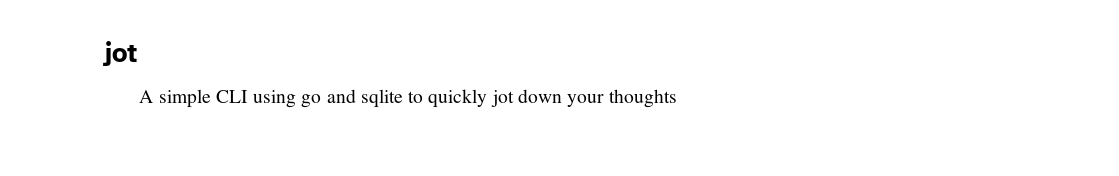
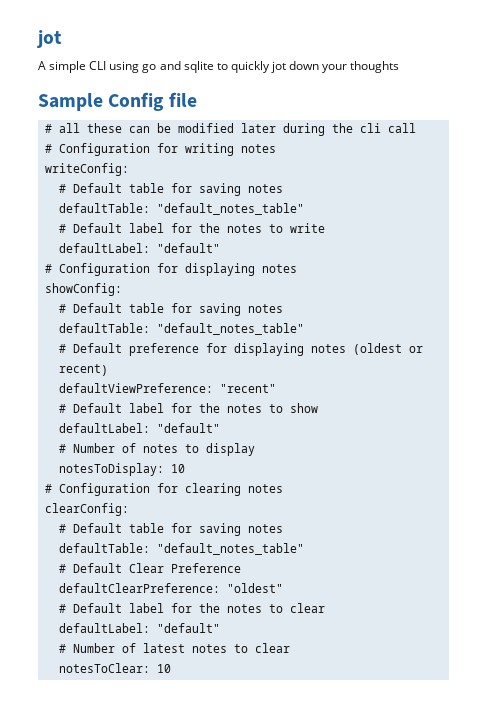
+ Sample Config file
+ # all these can be modified later during the cli call
+ # Configuration for writing notes
+ writeConfig:
+ # Default table for saving notes
+ defaultTable: "default_notes_table"
+ # Default label for the notes to write
+ defaultLabel: "default"
+ # Configuration for displaying notes
+ showConfig:
+ # Default table for saving notes
+ defaultTable: "default_notes_table"
+ # Default preference for displaying notes (oldest or recent)
+ defaultViewPreference: "recent"
+ # Default label for the notes to show
+ defaultLabel: "default"
+ # Number of notes to display
+ notesToDisplay: 10
+ # Configuration for clearing notes
+ clearConfig:
+ # Default table for saving notes
+ defaultTable: "default_notes_table"
+ # Default Clear Preference
+ defaultClearPreference: "oldest"
+ # Default label for the notes to clear
+ defaultLabel: "default"
+ # Number of latest notes to clear
+ notesToClear: 10

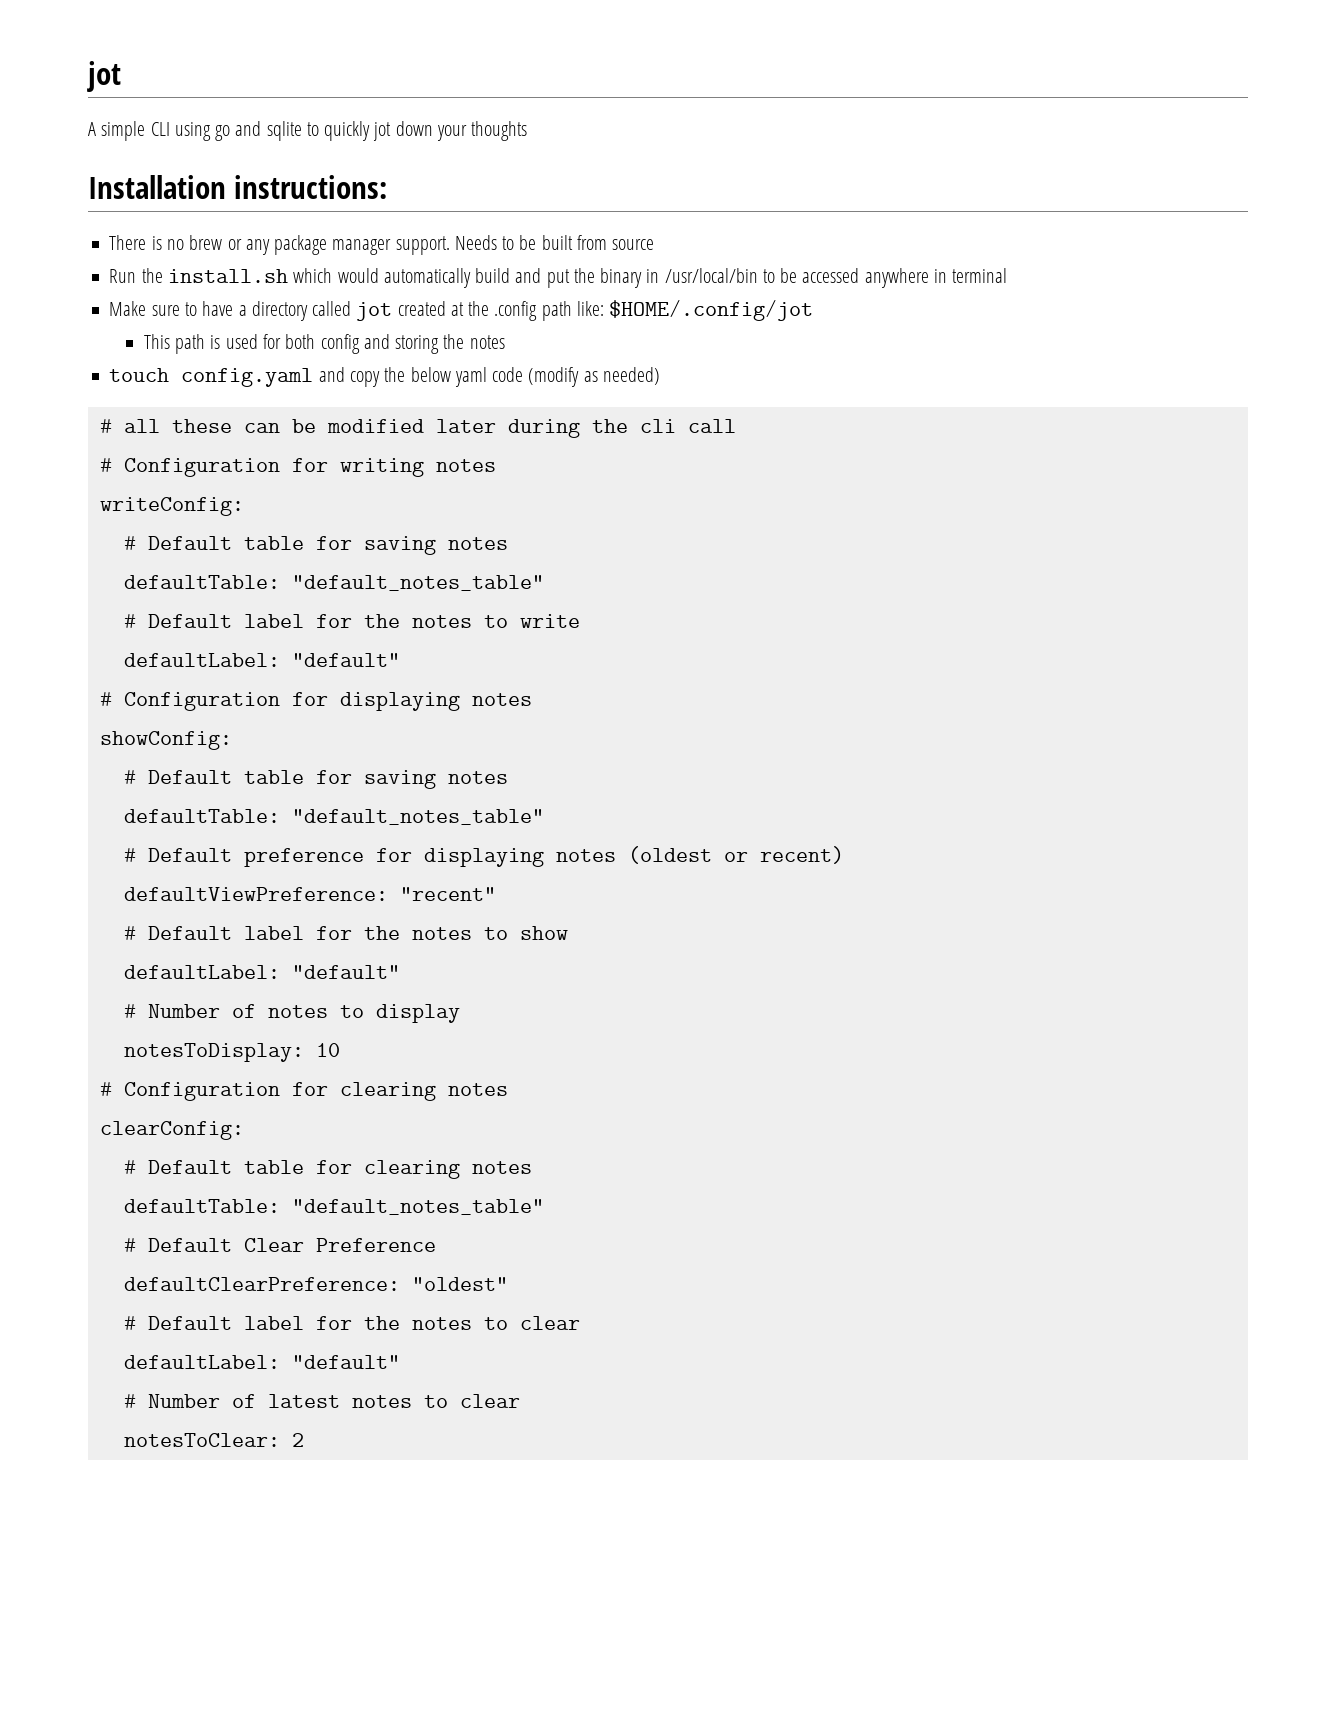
- Sample Config file
+ Installation instructions:
+ There is no brew or any package manager support. Needs to be built from source
+ Run the install.sh which would automatically build and put the binary in /usr/local/bin to be accessed anywhere in terminal
+ Make sure to have a directory called jot created at the .config path like: $HOME/.config/jot
+ This path is used for both config and storing the notes
+ touch config.yaml and copy the below yaml code (modify as needed)
  clearConfig:
- # Default table for saving notes
+ # Default table for clearing notes
- notesToClear: 10
+ notesToClear: 2

